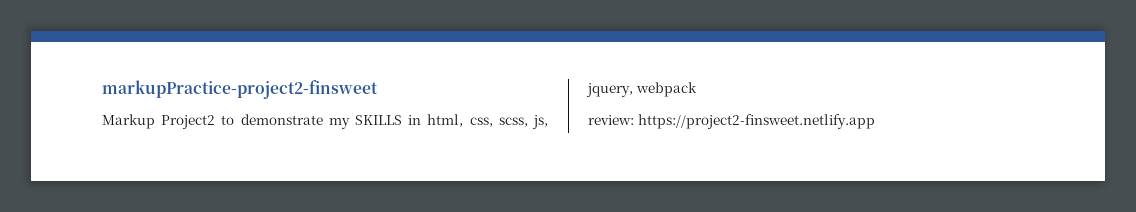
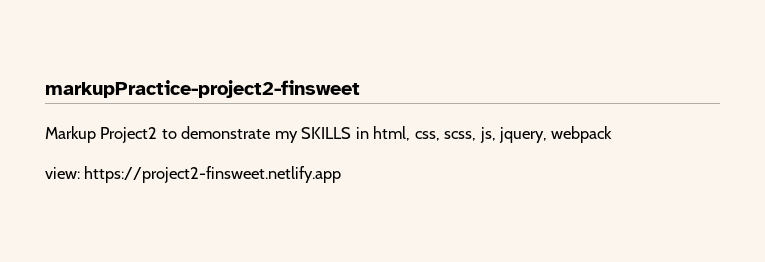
- review: https://project2-finsweet.netlify.app
+ view: https://project2-finsweet.netlify.app

